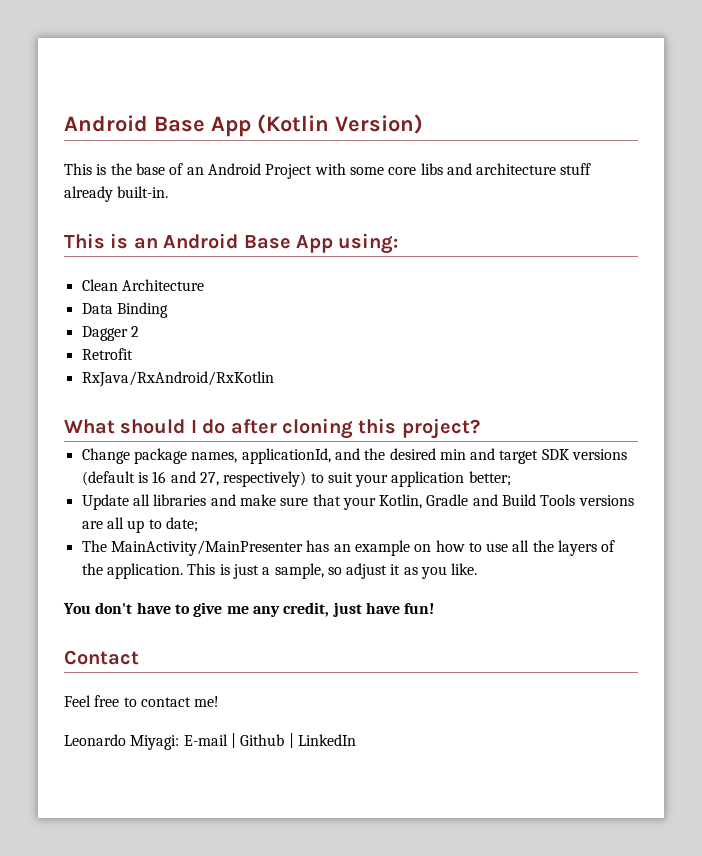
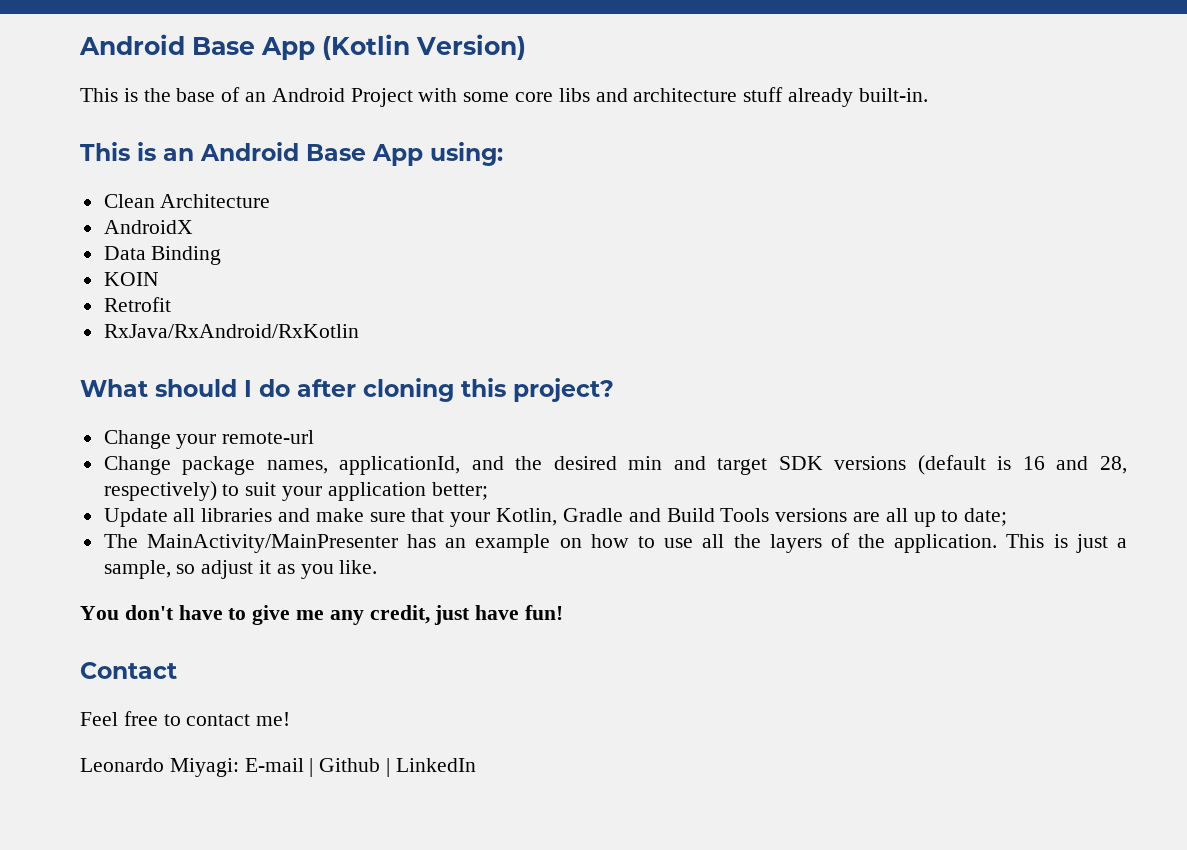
+ AndroidX
- Dagger 2
+ KOIN
+ Change your remote-url
- Change package names, applicationId, and the desired min and target SDK versions (default is 16 and 27, respectively) to suit your application better;
+ Change package names, applicationId, and the desired min and target SDK versions (default is 16 and 28, respectively) to suit your application better;

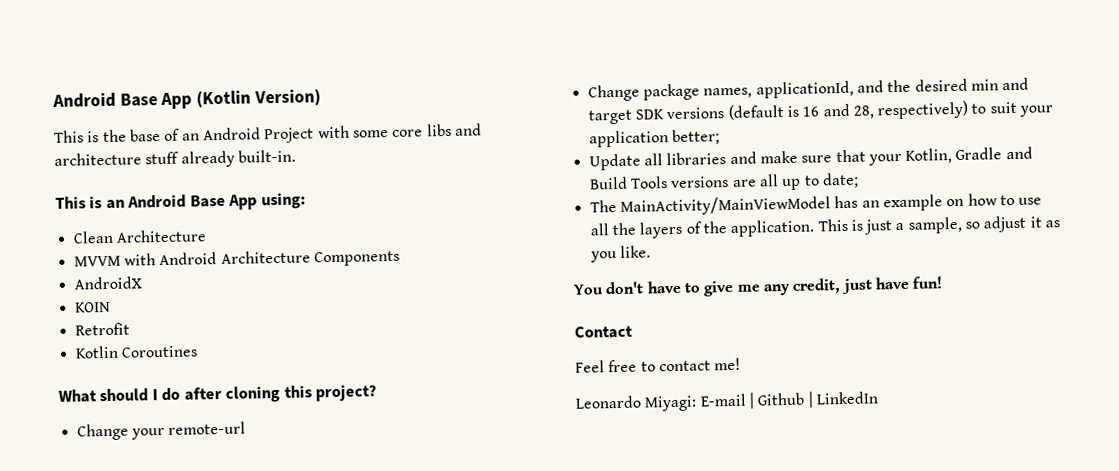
+ MVVM with Android Architecture Components
- Data Binding
- RxJava/RxAndroid/RxKotlin
+ Kotlin Coroutines
- The MainActivity/MainPresenter has an example on how to use all the layers of the application.
+ The MainActivity/MainViewModel has an example on how to use all the layers of the application.

